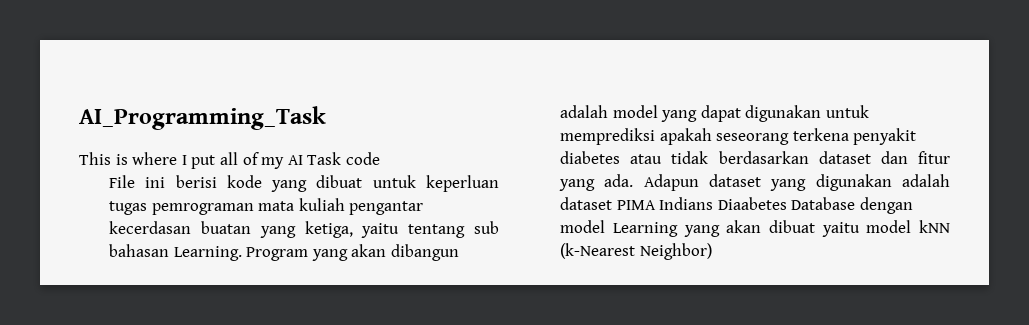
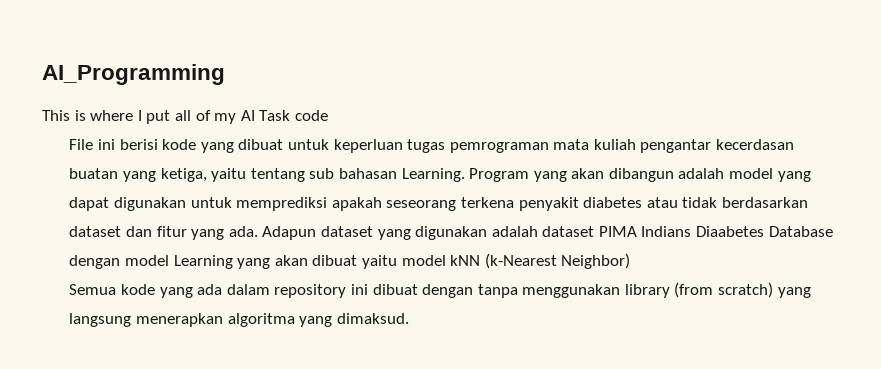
- AI_Programming_Task
+ AI_Programming
+ Semua kode yang ada dalam repository ini dibuat dengan tanpa menggunakan library (from scratch) yang langsung menerapkan algoritma yang dimaksud.

